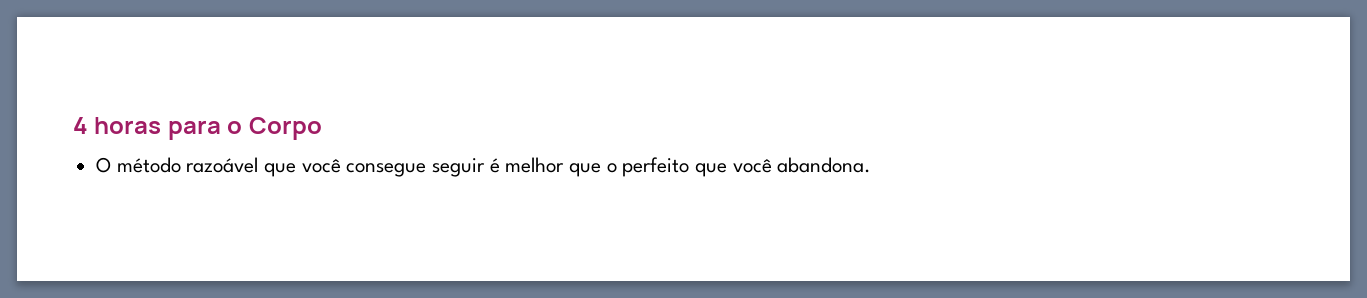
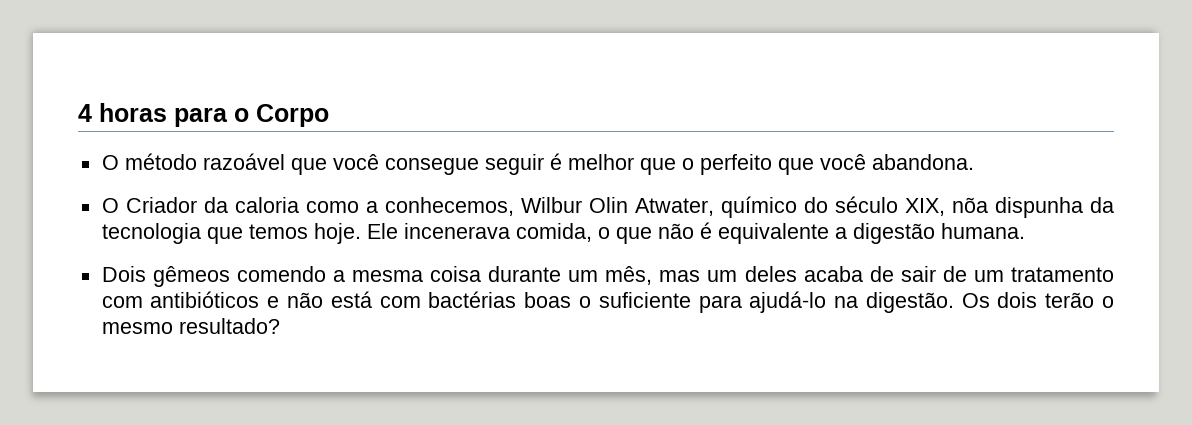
+ O Criador da caloria como a conhecemos, Wilbur Olin Atwater, químico do século XIX, nõa dispunha da tecnologia que temos hoje. Ele incenerava comida, o que não é equivalente a digestão humana.
+ Dois gêmeos comendo a mesma coisa durante um mês, mas um deles acaba de sair de um tratamento com antibióticos e não está com bactérias boas o suficiente para ajudá-lo na digestão. Os dois terão o mesmo resultado?

